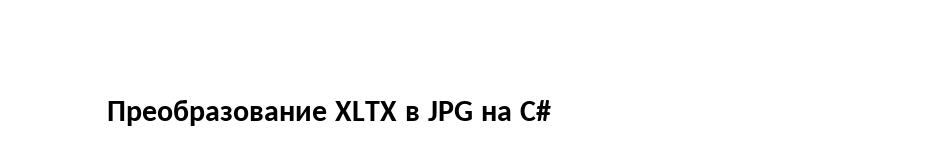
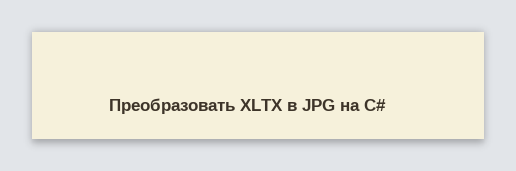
- Преобразование XLTX в JPG на C#
+ Преобразовать XLTX в JPG на C#

